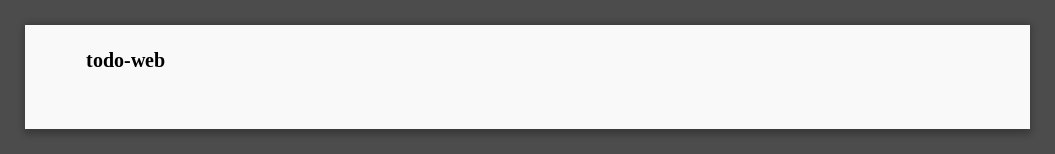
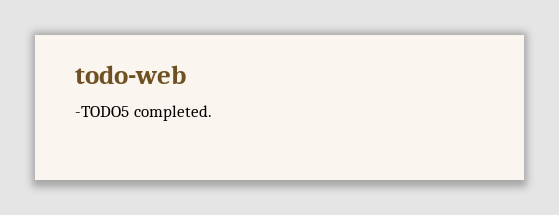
+ -TODO5 completed.

